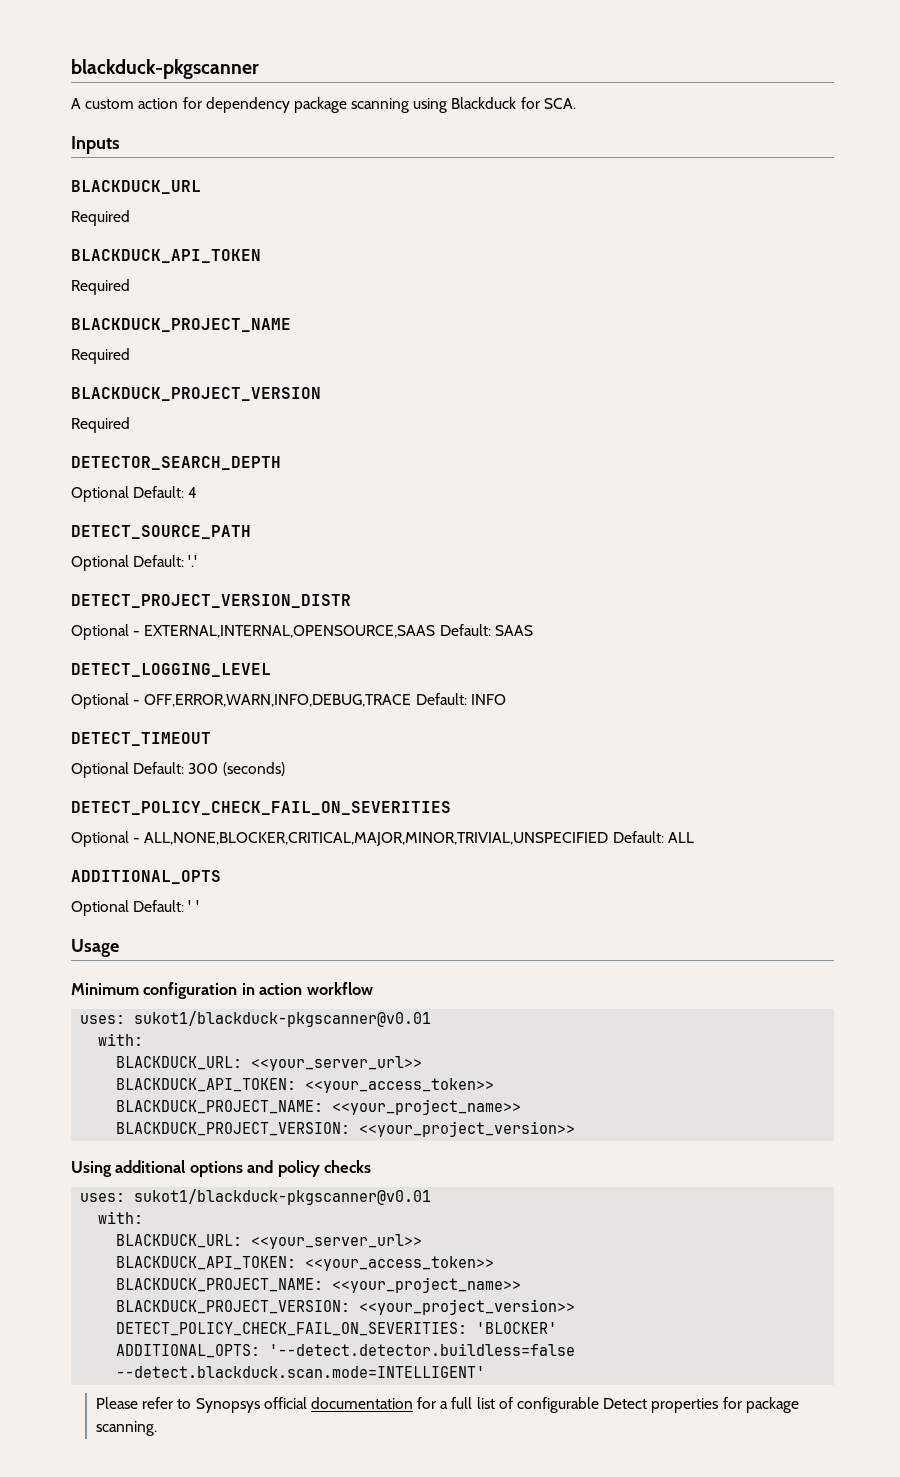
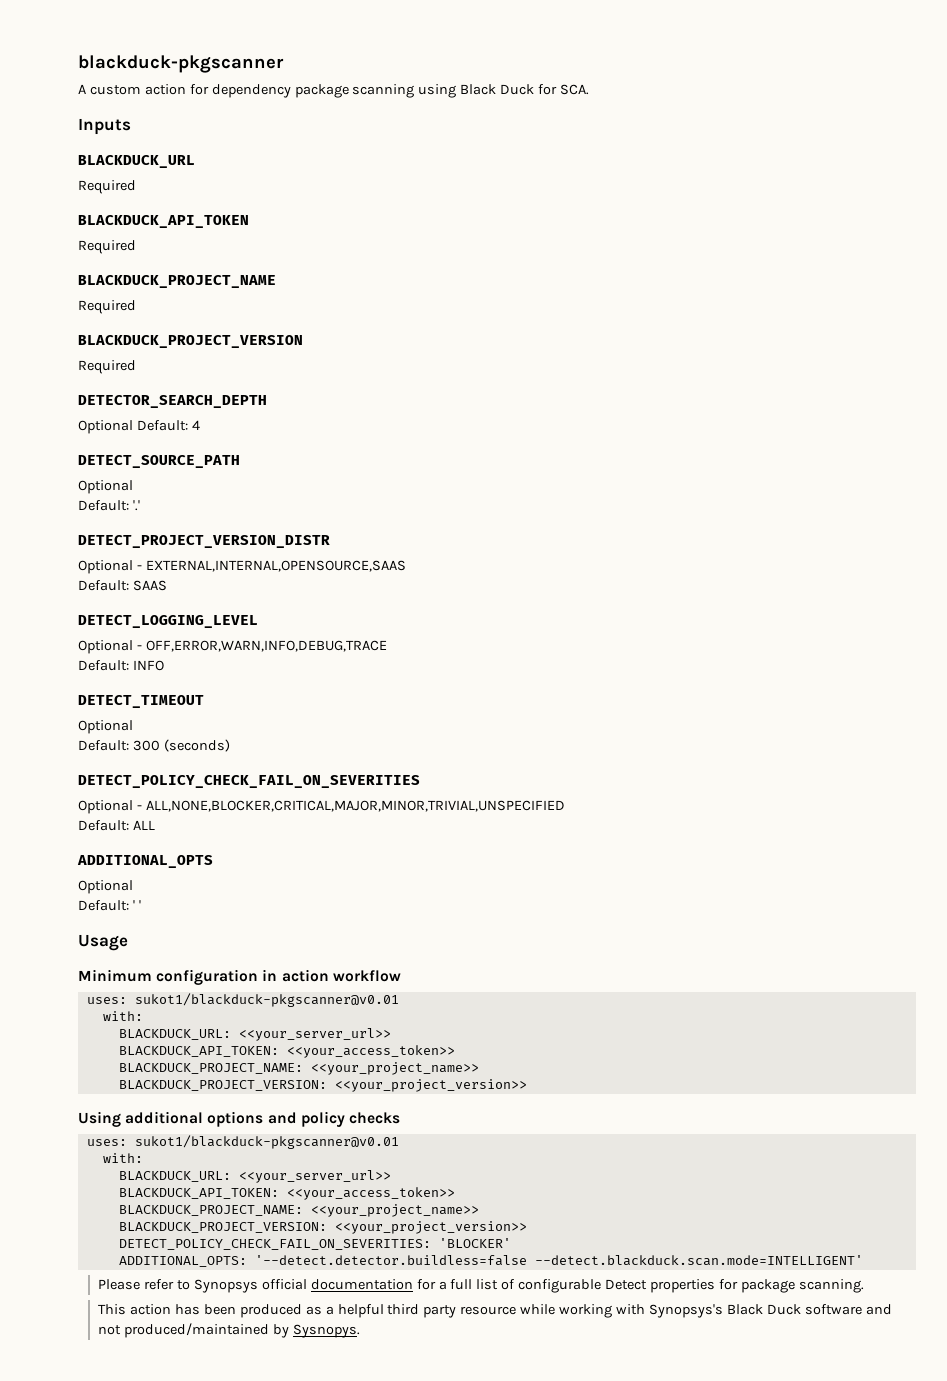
- A custom action for dependency package scanning using Blackduck for SCA.
+ A custom action for dependency package scanning using Black Duck for SCA.
  DETECT_SOURCE_PATH
- Optional Default: '.'
+ Optional
+ Default: '.'
- Optional - EXTERNAL,INTERNAL,OPENSOURCE,SAAS Default: SAAS
+ Optional - EXTERNAL,INTERNAL,OPENSOURCE,SAAS
+ Default: SAAS
- Optional - OFF,ERROR,WARN,INFO,DEBUG,TRACE Default: INFO
+ Optional - OFF,ERROR,WARN,INFO,DEBUG,TRACE
+ Default: INFO
  DETECT_TIMEOUT
- Optional Default: 300 (seconds)
+ Optional
+ Default: 300 (seconds)
- Optional - ALL,NONE,BLOCKER,CRITICAL,MAJOR,MINOR,TRIVIAL,UNSPECIFIED Default: ALL
+ Optional - ALL,NONE,BLOCKER,CRITICAL,MAJOR,MINOR,TRIVIAL,UNSPECIFIED
+ Default: ALL
  ADDITIONAL_OPTS
- Optional Default: ' '
+ Optional
+ Default: ' '
+ This action has been produced as a helpful third party resource while working with Synopsys's Black Duck software and not produced/maintained by Sysnopys.

